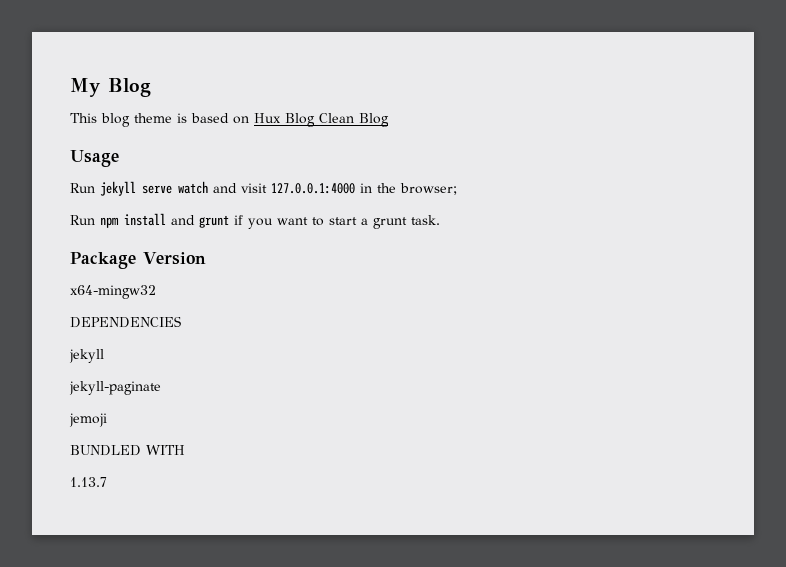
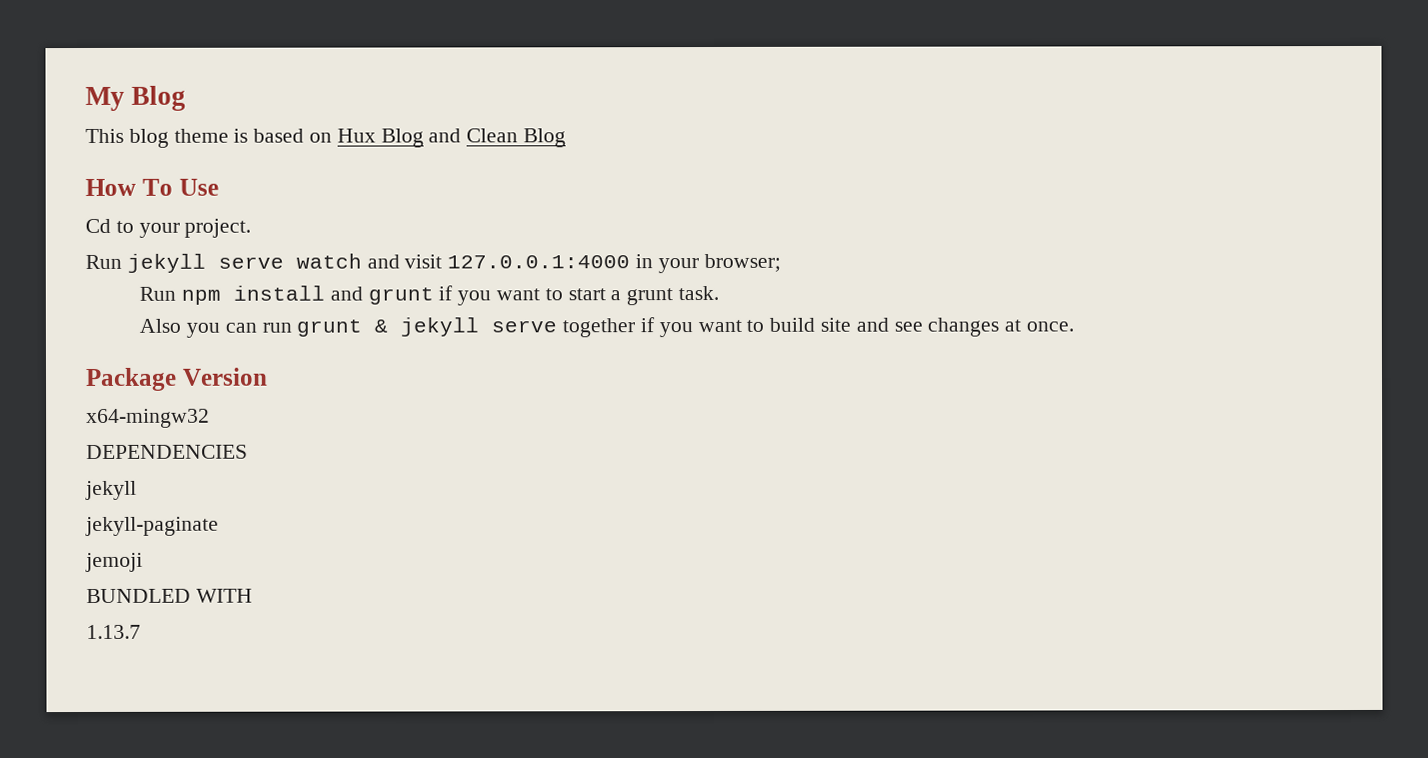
- This blog theme is based on Hux Blog Clean Blog
+ This blog theme is based on Hux Blog and Clean Blog
- Usage
+ How To Use
+ Cd to your project.
- Run jekyll serve watch and visit 127.0.0.1:4000 in the browser;
+ Run jekyll serve watch and visit 127.0.0.1:4000 in your browser;
+ Also you can run grunt & jekyll serve together if you want to build site and see changes at once.

